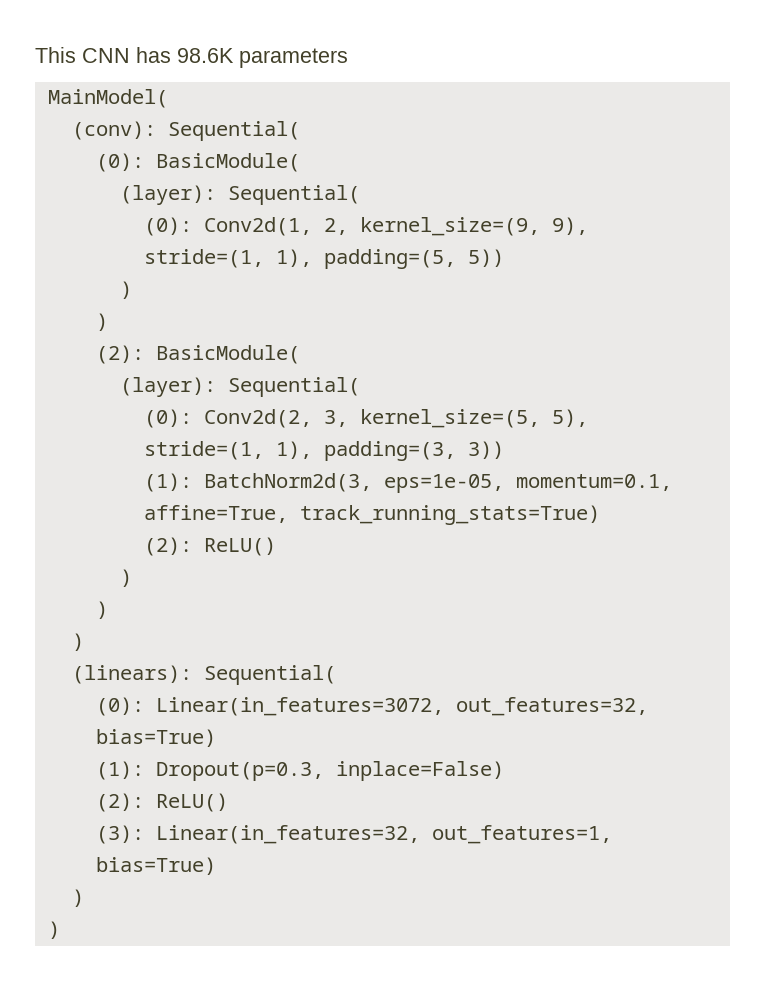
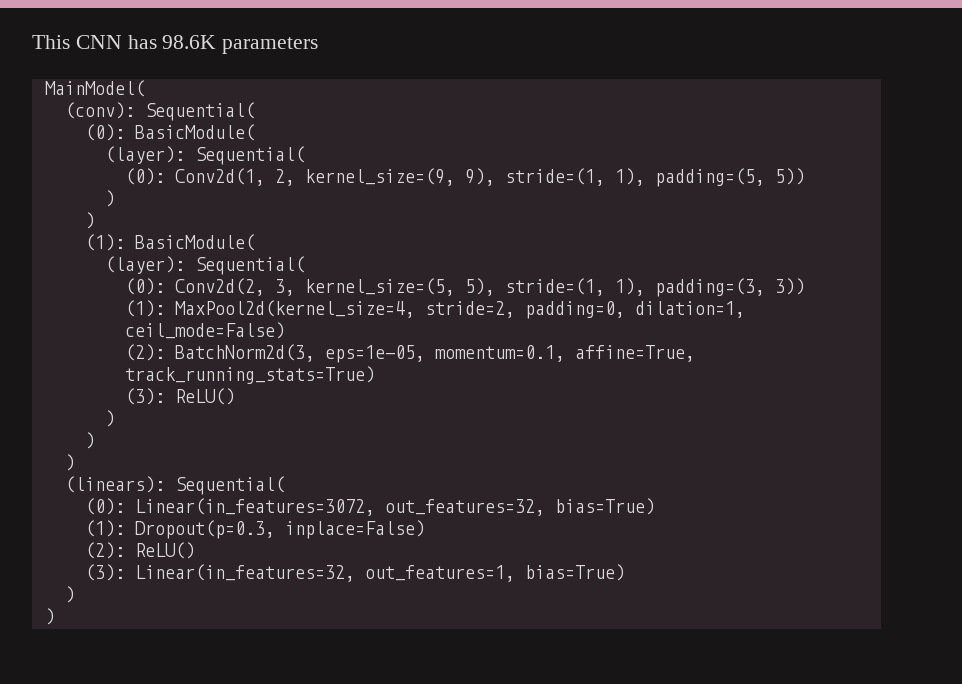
- (2): BasicModule(
+ (1): BasicModule(
- (1): BatchNorm2d(3, eps=1e-05, momentum=0.1, affine=True, track_running_stats=True)
- (2): ReLU()
+ (1): MaxPool2d(kernel_size=4, stride=2, padding=0, dilation=1, ceil_mode=False)
+ (2): BatchNorm2d(3, eps=1e-05, momentum=0.1, affine=True, track_running_stats=True)
+ (3): ReLU()

